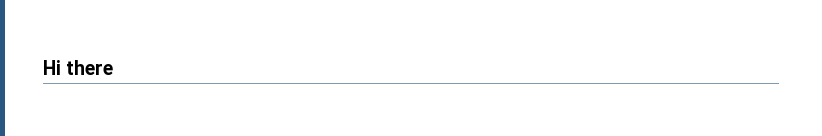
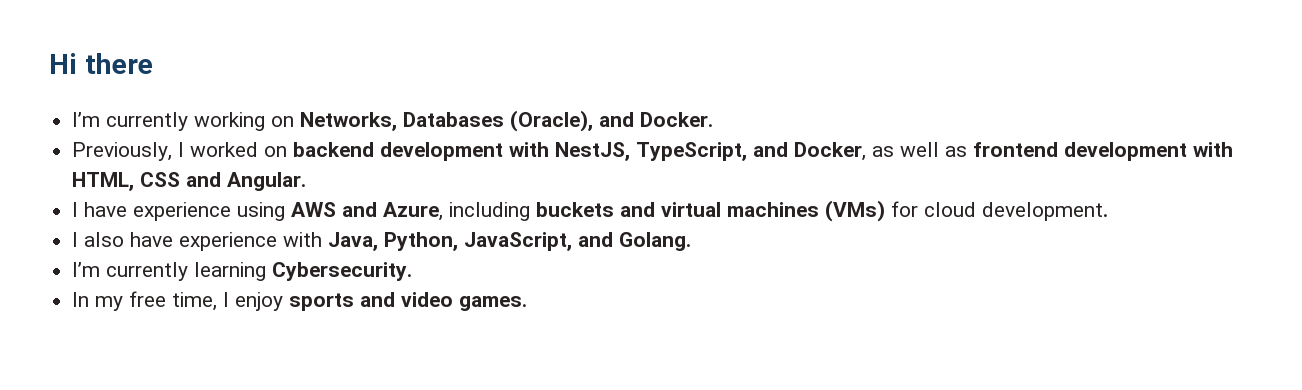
+ I’m currently working on Networks, Databases (Oracle), and Docker.
+ Previously, I worked on backend development with NestJS, TypeScript, and Docker, as well as frontend development with HTML, CSS and Angular.
+ I have experience using AWS and Azure, including buckets and virtual machines (VMs) for cloud development.
+ I also have experience with Java, Python, JavaScript, and Golang.
+ I’m currently learning Cybersecurity.
+ In my free time, I enjoy sports and video games.

